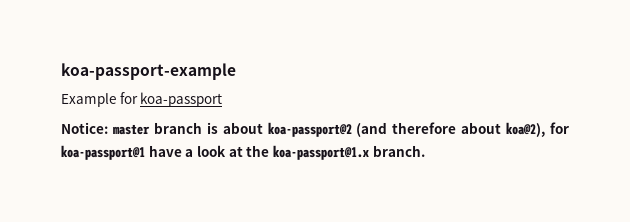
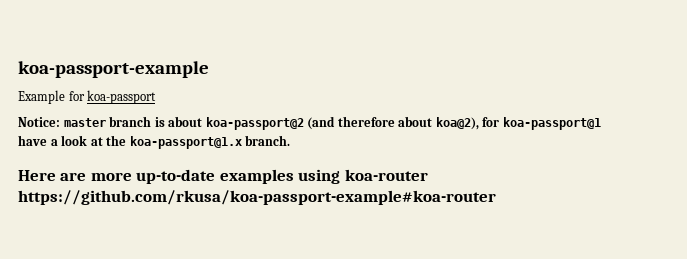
+ Here are more up-to-date examples using koa-router https://github.com/rkusa/koa-passport-example#koa-router

